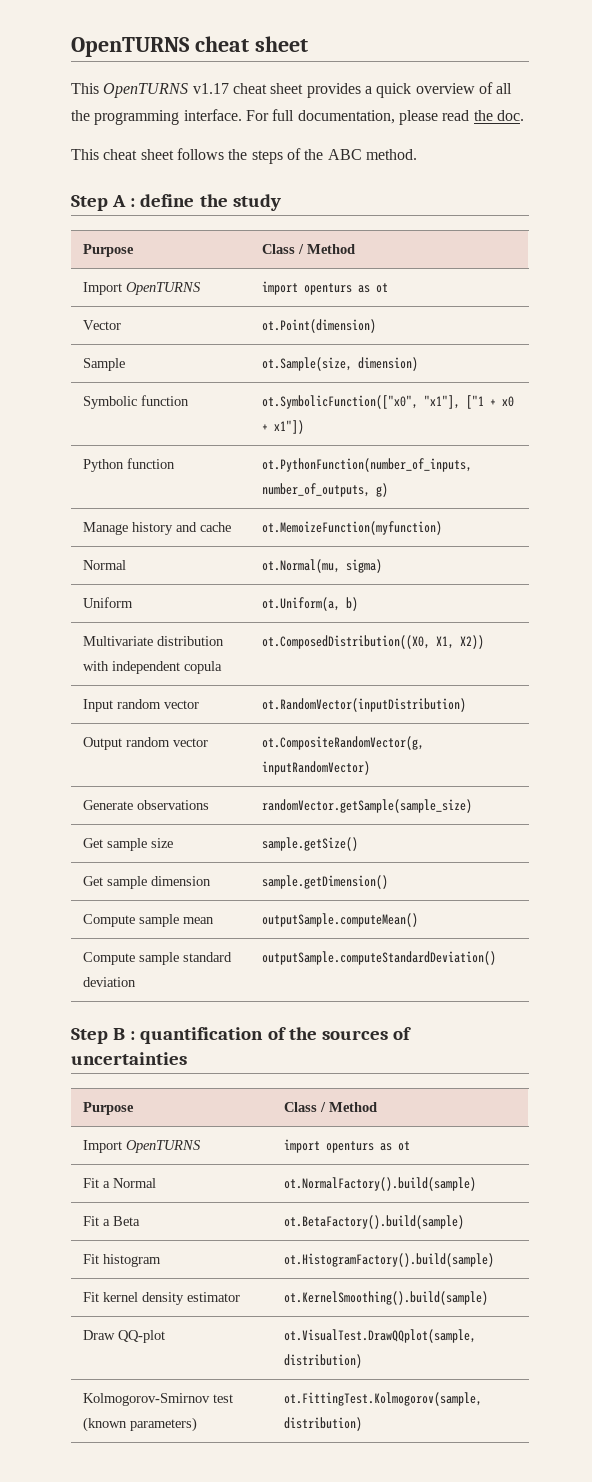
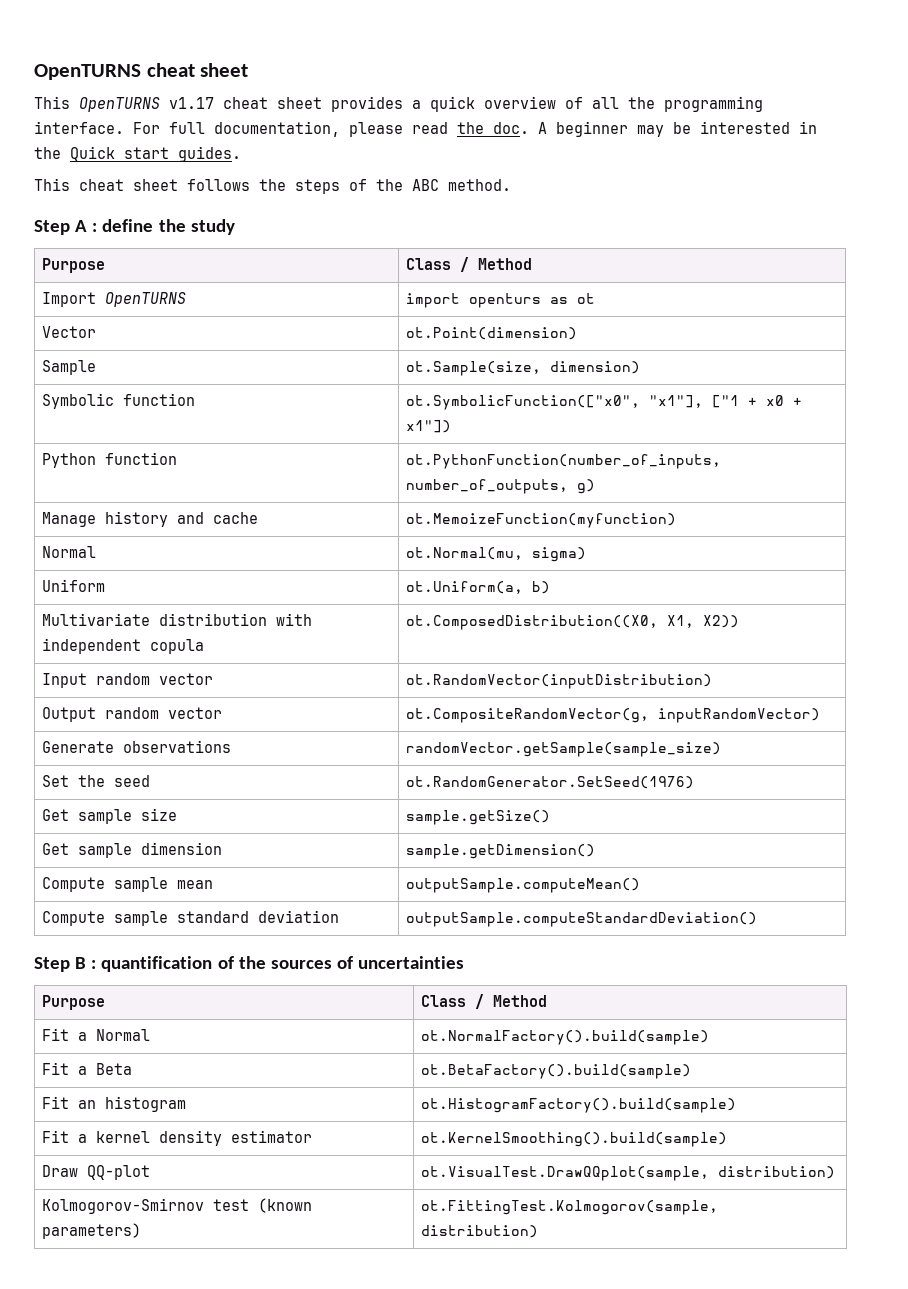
+ A beginner may be interested in the Quick start guides.
+ Set the seed | ot.RandomGenerator.SetSeed(1976)
  Step B : quantification of the sources of uncertainties
  Purpose | Class / Method
- Import OpenTURNS | import openturs as ot
- Fit histogram | ot.HistogramFactory().build(sample)
+ Fit an histogram | ot.HistogramFactory().build(sample)
- Fit kernel density estimator | ot.KernelSmoothing().build(sample)
+ Fit a kernel density estimator | ot.KernelSmoothing().build(sample)

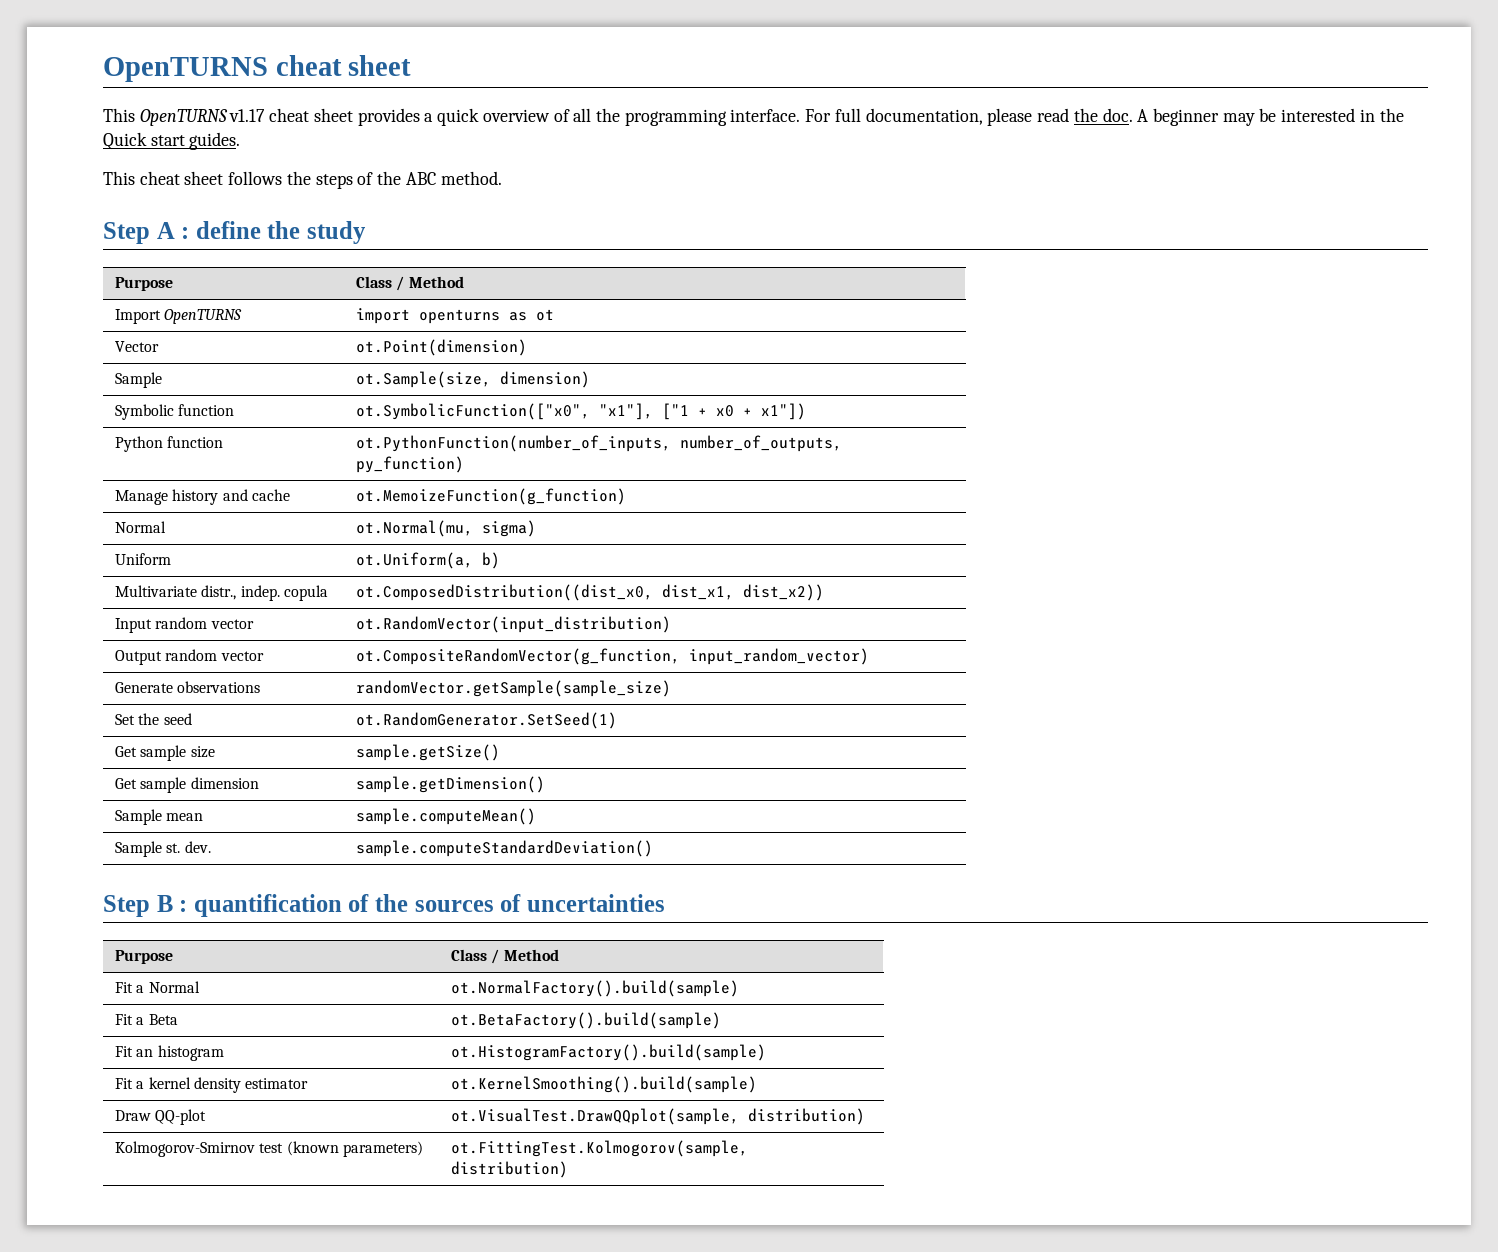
- Import OpenTURNS | import openturs as ot
+ Import OpenTURNS | import openturns as ot
- Python function | ot.PythonFunction(number_of_inputs, number_of_outputs, g)
+ Python function | ot.PythonFunction(number_of_inputs, number_of_outputs, py_function)
- Manage history and cache | ot.MemoizeFunction(myfunction)
+ Manage history and cache | ot.MemoizeFunction(g_function)
- Multivariate distribution with independent copula | ot.ComposedDistribution((X0, X1, X2))
+ Multivariate distr., indep. copula | ot.ComposedDistribution((dist_x0, dist_x1, dist_x2))
- Input random vector | ot.RandomVector(inputDistribution)
+ Input random vector | ot.RandomVector(input_distribution)
- Output random vector | ot.CompositeRandomVector(g, inputRandomVector)
+ Output random vector | ot.CompositeRandomVector(g_function, input_random_vector)
- Set the seed | ot.RandomGenerator.SetSeed(1976)
+ Set the seed | ot.RandomGenerator.SetSeed(1)
- Compute sample mean | outputSample.computeMean()
- Compute sample standard deviation | outputSample.computeStandardDeviation()
+ Sample mean | sample.computeMean()
+ Sample st. dev. | sample.computeStandardDeviation()

